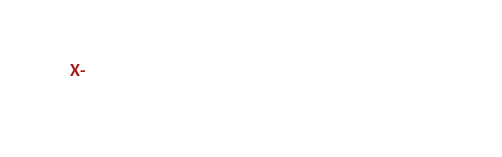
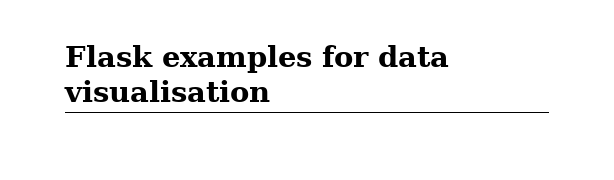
- X-
+ Flask examples for data visualisation

